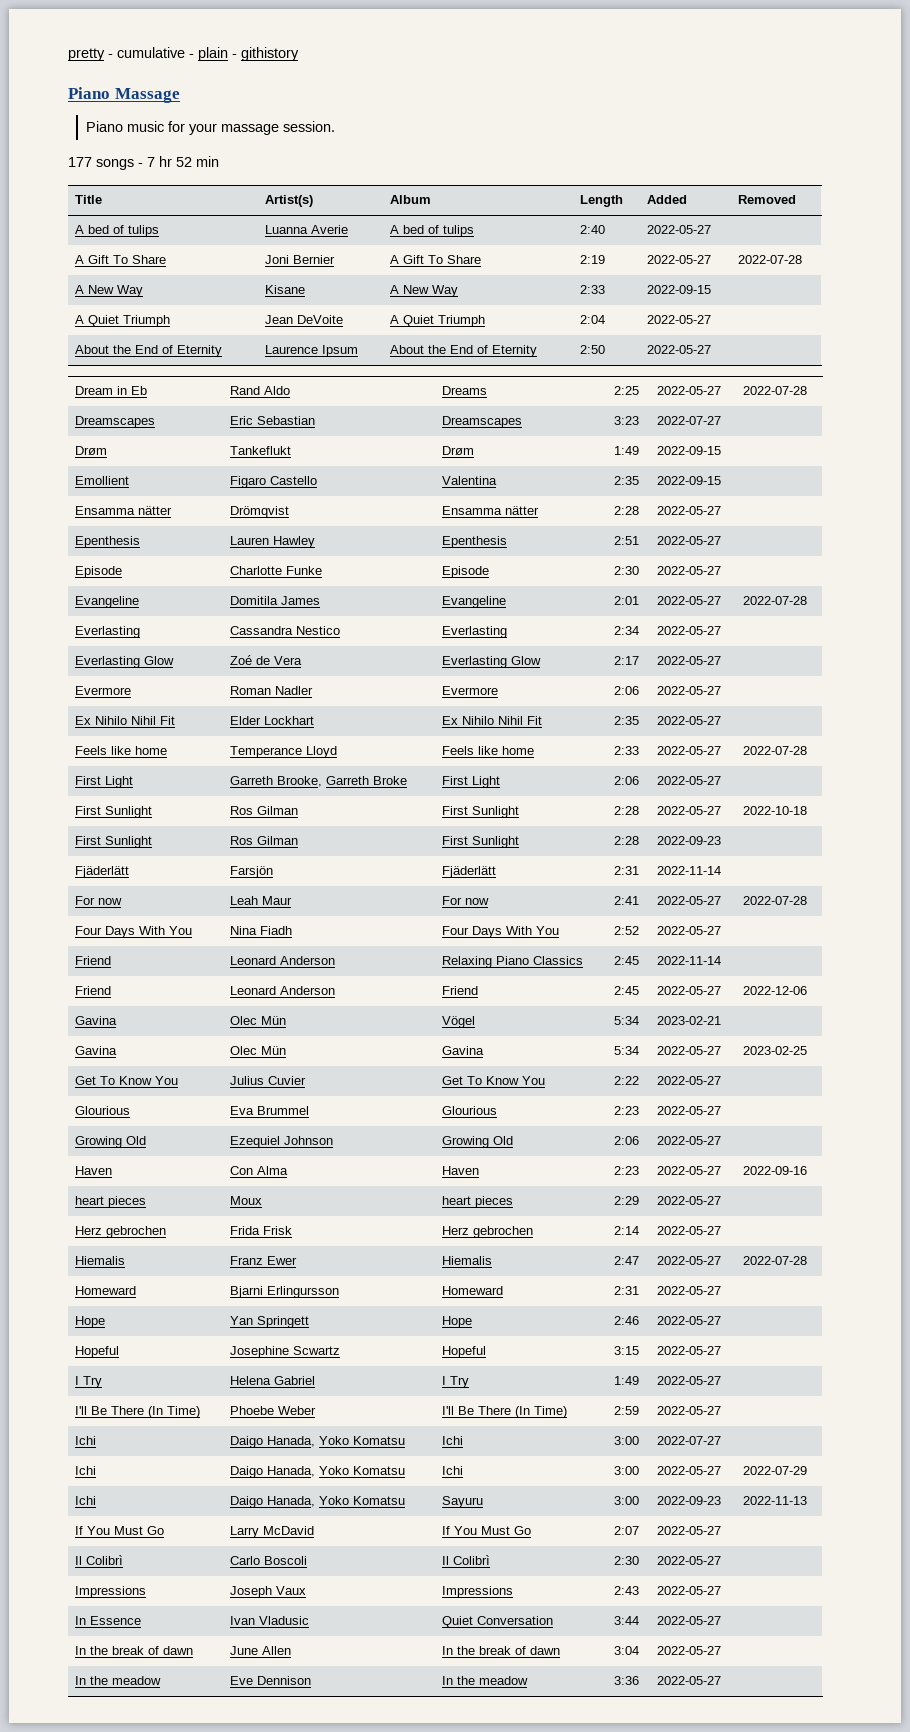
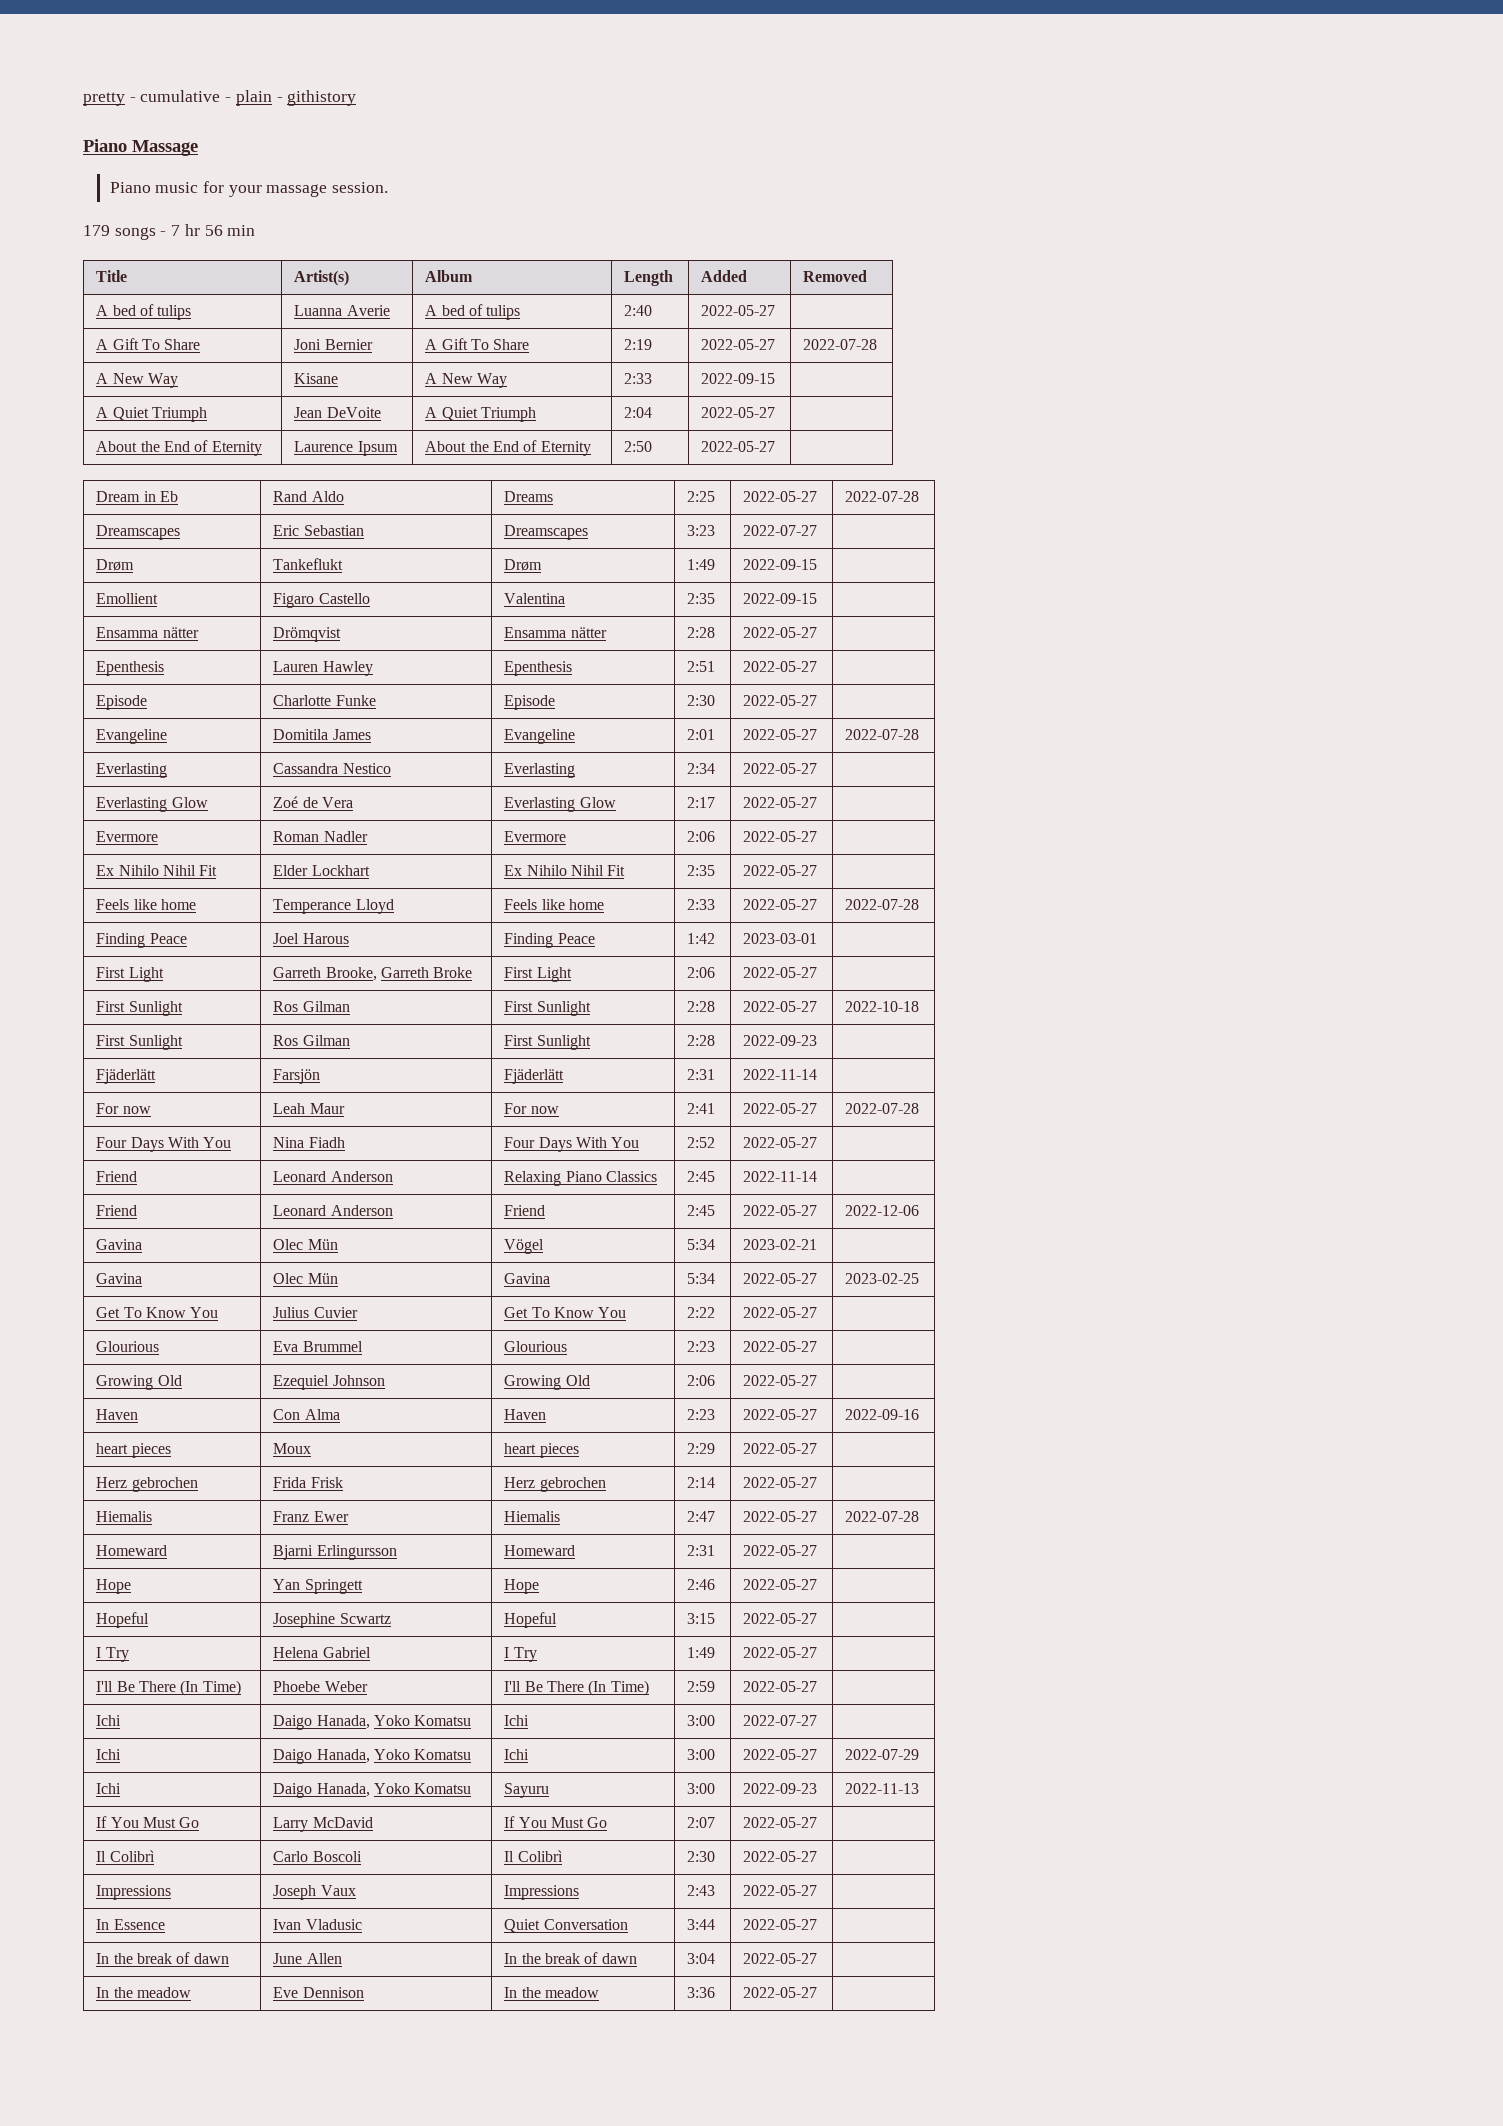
- 177 songs - 7 hr 52 min
+ 179 songs - 7 hr 56 min
+ Finding Peace | Joel Harous | Finding Peace | 1:42 | 2023-03-01 |

